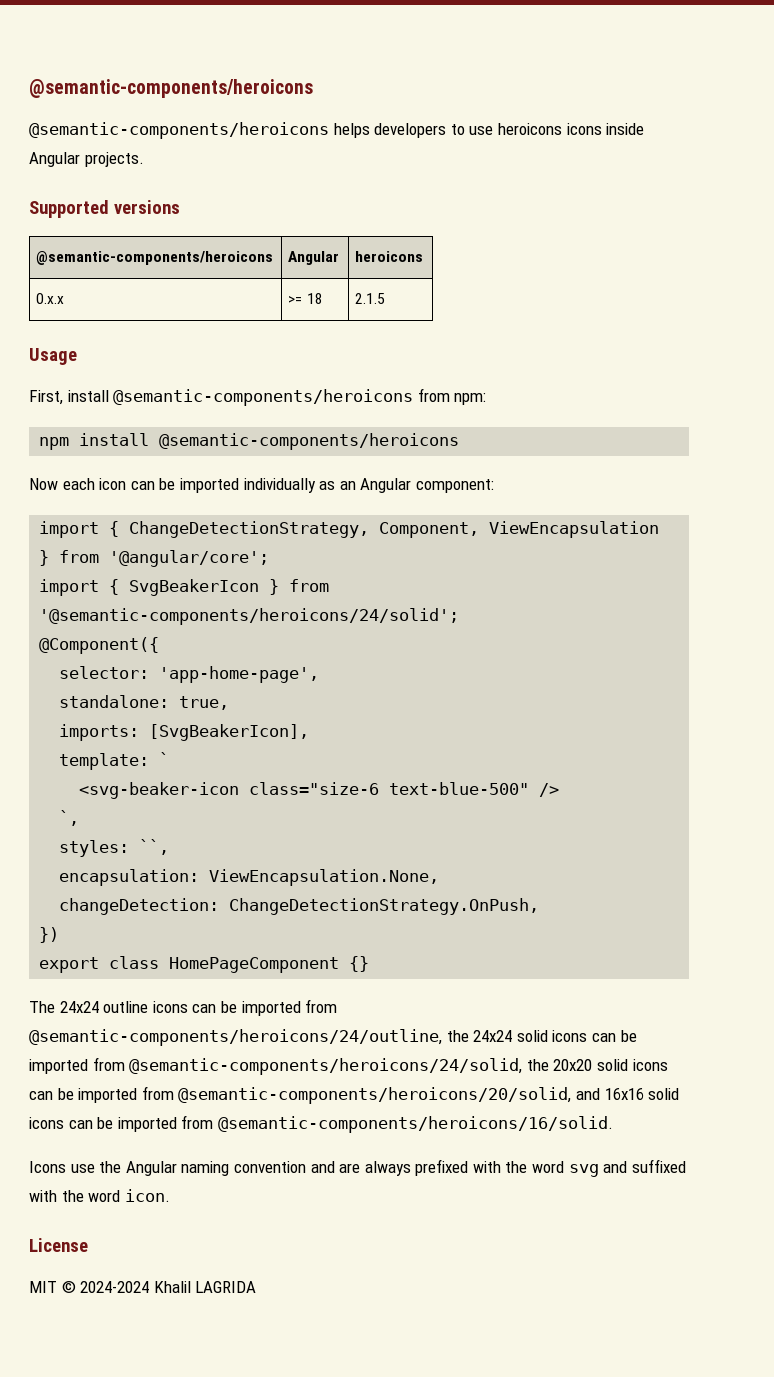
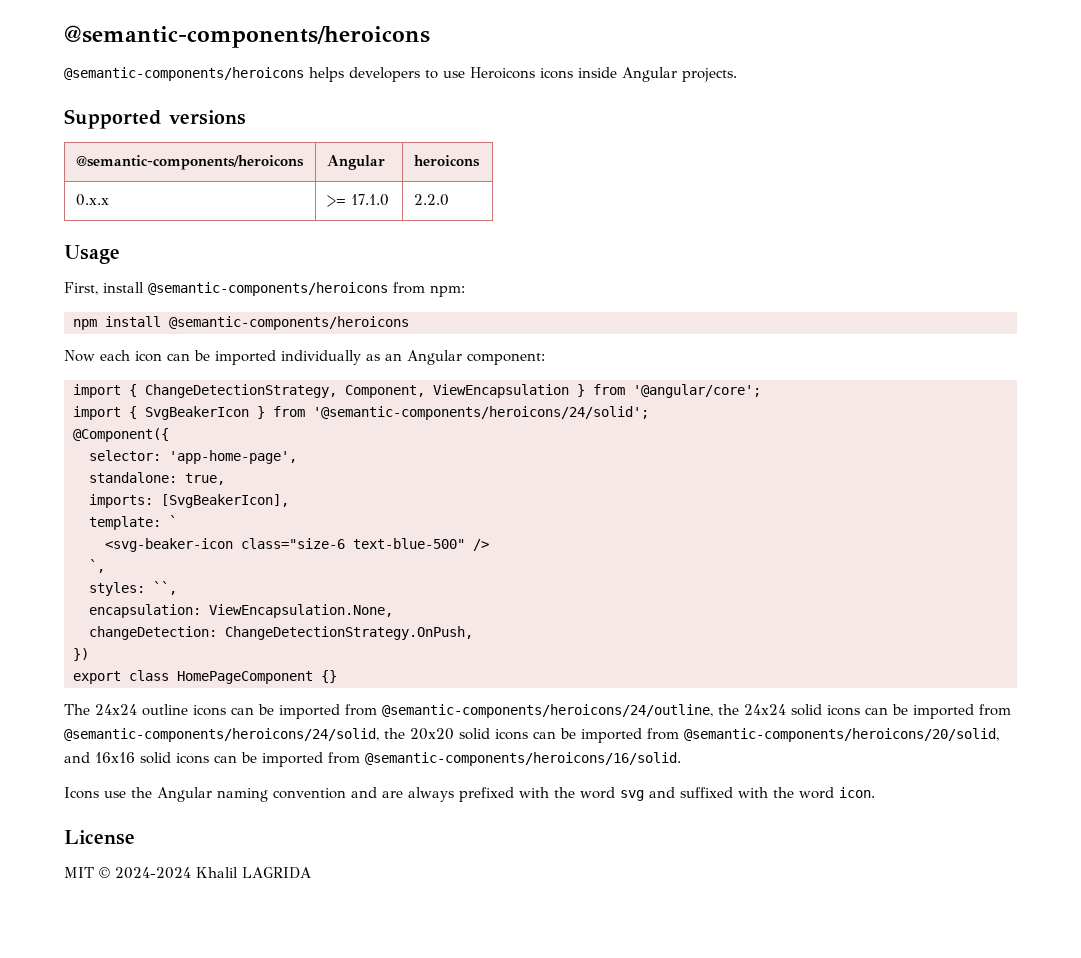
- @semantic-components/heroicons helps developers to use heroicons icons inside Angular projects.
+ @semantic-components/heroicons helps developers to use Heroicons icons inside Angular projects.
- 0.x.x | >= 18 | 2.1.5
+ 0.x.x | >= 17.1.0 | 2.2.0

